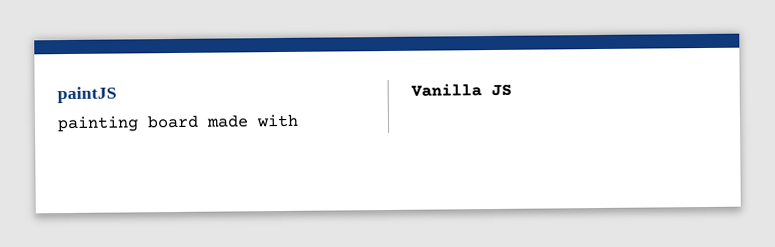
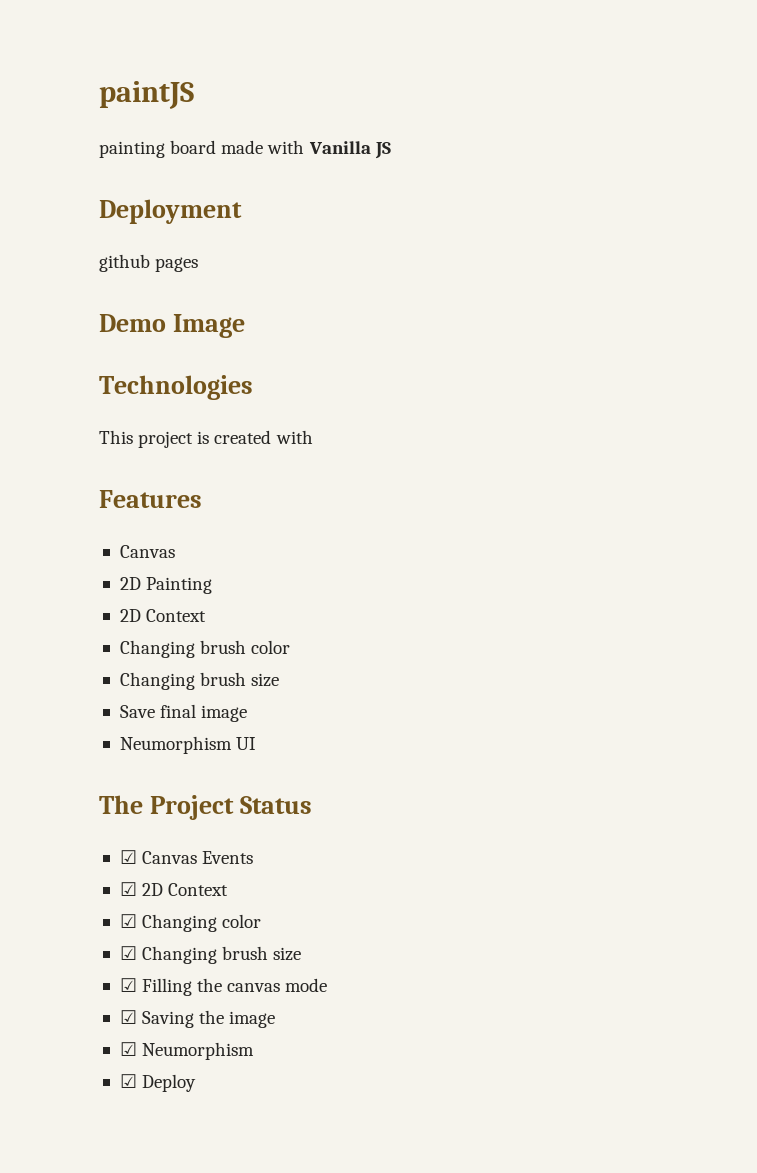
+ Deployment
+ github pages
+ Demo Image
+ Technologies
+ This project is created with
+ Features
+ Canvas
+ 2D Painting
+ 2D Context
+ Changing brush color
+ Changing brush size
+ Save final image
+ Neumorphism UI
+ The Project Status
+ ☑ Canvas Events
+ ☑ 2D Context
+ ☑ Changing color
+ ☑ Changing brush size
+ ☑ Filling the canvas mode
+ ☑ Saving the image
+ ☑ Neumorphism
+ ☑ Deploy

